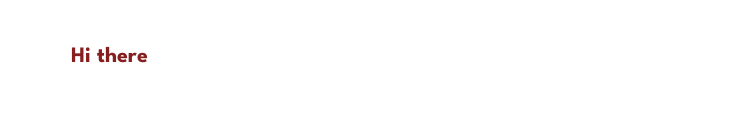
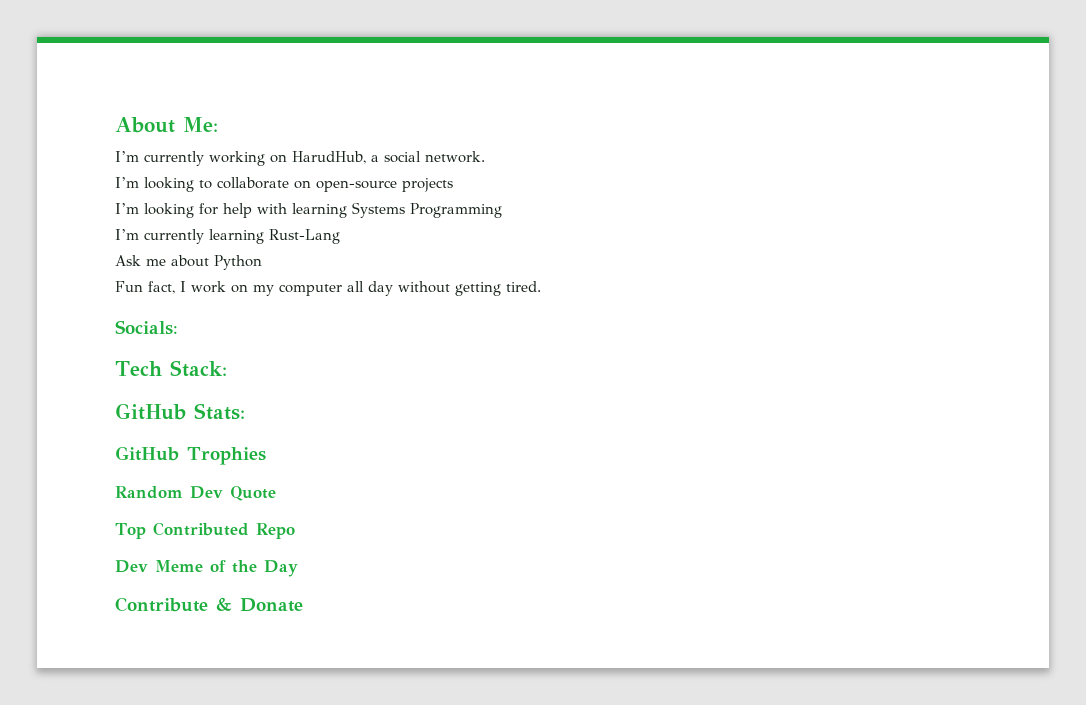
- Hi there
+ About Me:
+ I’m currently working on HarudHub, a social network.
+ I’m looking to collaborate on open-source projects
+ I’m looking for help with learning Systems Programming
+ I’m currently learning Rust-Lang
+ Ask me about Python
+ Fun fact, I work on my computer all day without getting tired.
+ Socials:
+ Tech Stack:
+ GitHub Stats:
+ GitHub Trophies
+ Random Dev Quote
+ Top Contributed Repo
+ Dev Meme of the Day
+ Contribute & Donate

